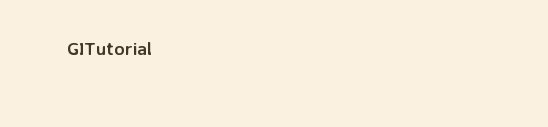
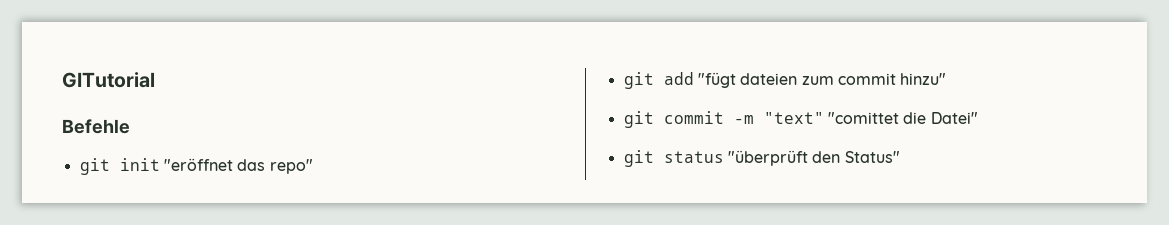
+ Befehle
+ git init "eröffnet das repo"
+ git add "fügt dateien zum commit hinzu"
+ git commit -m "text" "comittet die Datei"
+ git status "überprüft den Status"

